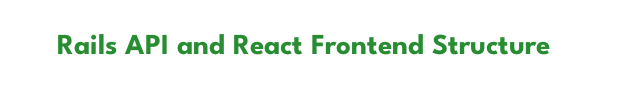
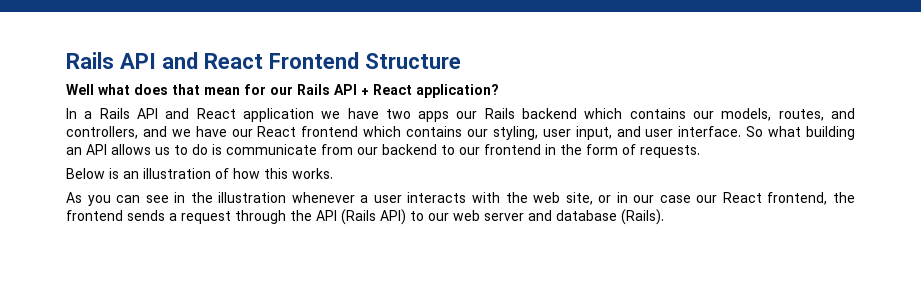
+ Well what does that mean for our Rails API + React application?
+ In a Rails API and React application we have two apps our Rails backend which contains our models, routes, and controllers, and we have our React frontend which contains our styling, user input, and user interface. So what building an API allows us to do is communicate from our backend to our frontend in the form of requests.
+ Below is an illustration of how this works.
+ As you can see in the illustration whenever a user interacts with the web site, or in our case our React frontend, the frontend sends a request through the API (Rails API) to our web server and database (Rails).

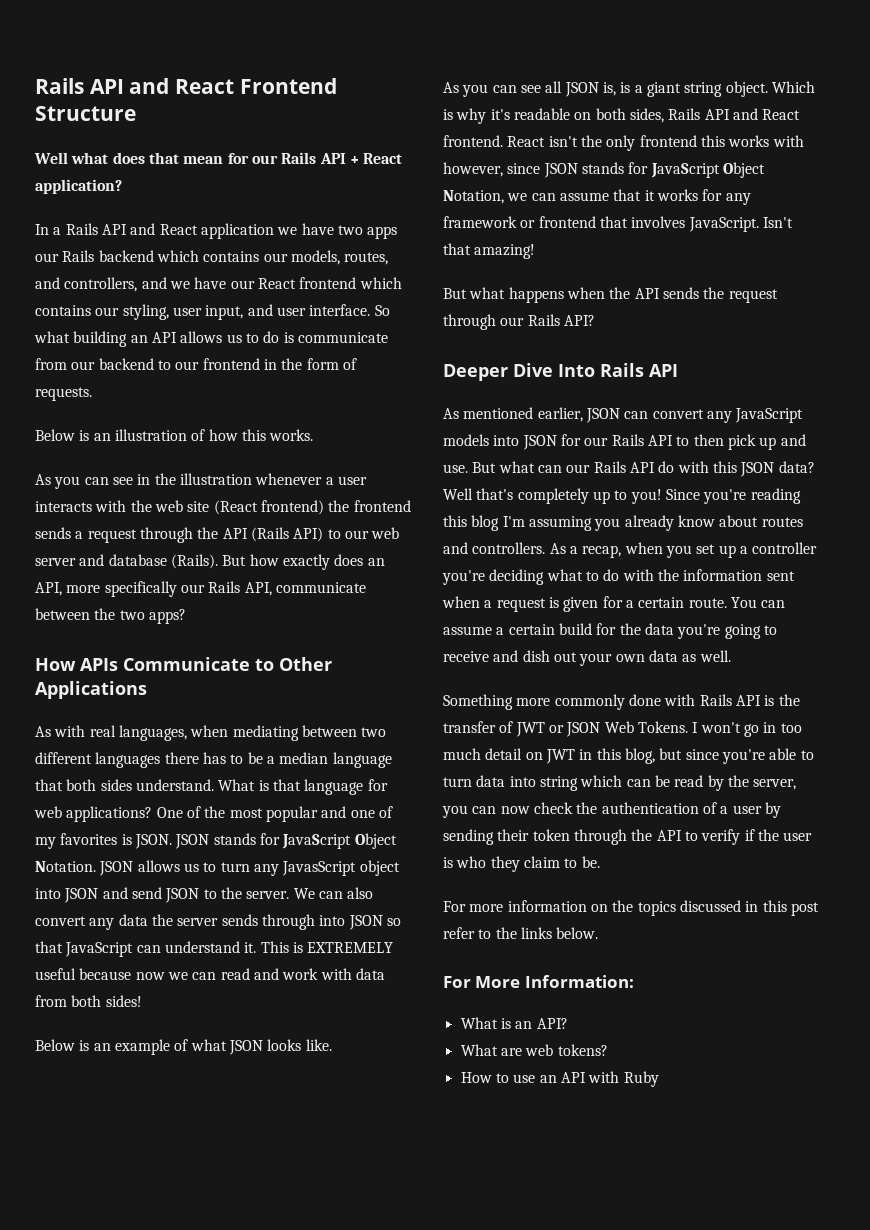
- As you can see in the illustration whenever a user interacts with the web site, or in our case our React frontend, the frontend sends a request through the API (Rails API) to our web server and database (Rails).
+ As you can see in the illustration whenever a user interacts with the web site (React frontend) the frontend sends a request through the API (Rails API) to our web server and database (Rails).
+ But how exactly does an API, more specifically our Rails API, communicate between the two apps?
+ How APIs Communicate to Other Applications
+ As with real languages, when mediating between two different languages there has to be a median language that both sides understand. What is that language for web applications? One of the most popular and one of my favorites is JSON. JSON stands for JavaScript Object Notation. JSON allows us to turn any JavasScript object into JSON and send JSON to the server. We can also convert any data the server sends through into JSON so that JavaScript can understand it. This is EXTREMELY useful because now we can read and work with data from both sides!
+ Below is an example of what JSON looks like.
+ As you can see all JSON is, is a giant string object. Which is why it's readable on both sides, Rails API and React frontend. React isn't the only frontend this works with however, since JSON stands for JavaScript Object Notation, we can assume that it works for any framework or frontend that involves JavaScript. Isn't that amazing!
+ But what happens when the API sends the request through our Rails API?
+ Deeper Dive Into Rails API
+ As mentioned earlier, JSON can convert any JavaScript models into JSON for our Rails API to then pick up and use. But what can our Rails API do with this JSON data? Well that's completely up to you! Since you're reading this blog I'm assuming you already know about routes and controllers. As a recap, when you set up a controller you're deciding what to do with the information sent when a request is given for a certain route. You can assume a certain build for the data you're going to receive and dish out your own data as well.
+ Something more commonly done with Rails API is the transfer of JWT or JSON Web Tokens. I won't go in too much detail on JWT in this blog, but since you're able to turn data into string which can be read by the server, you can now check the authentication of a user by sending their token through the API to verify if the user is who they claim to be.
+ For more information on the topics discussed in this post refer to the links below.
+ For More Information:
+ What is an API?
+ What are web tokens?
+ How to use an API with Ruby

